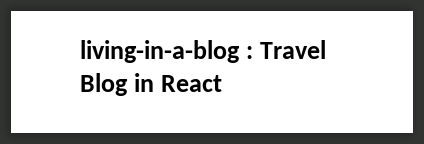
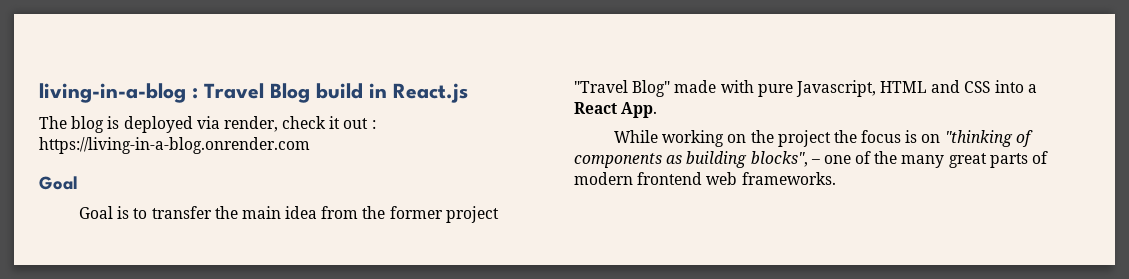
- living-in-a-blog : Travel Blog in React
+ living-in-a-blog : Travel Blog build in React.js
+ The blog is deployed via render, check it out : https://living-in-a-blog.onrender.com
+ Goal
+ Goal is to transfer the main idea from the former project "Travel Blog" made with pure Javascript, HTML and CSS into a React App.
+ While working on the project the focus is on "thinking of components as building blocks", – one of the many great parts of modern frontend web frameworks.

